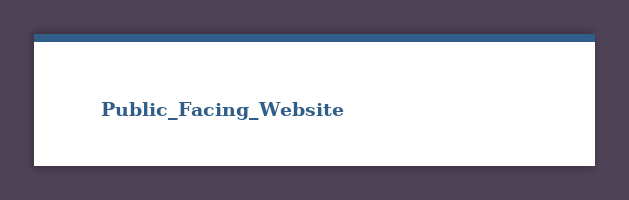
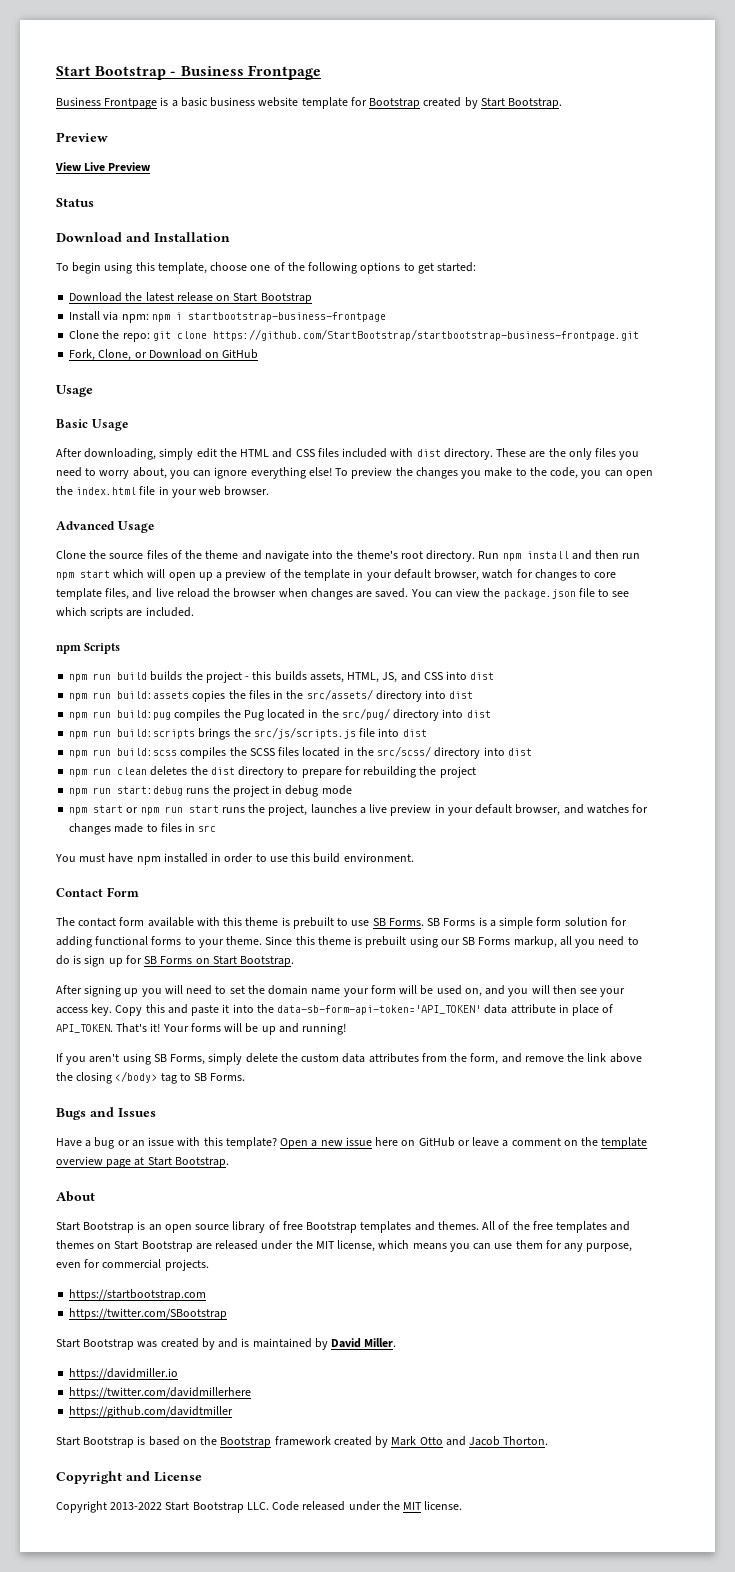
- Public_Facing_Website
+ Start Bootstrap - Business Frontpage
+ Business Frontpage is a basic business website template for Bootstrap created by Start Bootstrap.
+ Preview
+ View Live Preview
+ Status
+ Download and Installation
+ To begin using this template, choose one of the following options to get started:
+ Download the latest release on Start Bootstrap
+ Install via npm: npm i startbootstrap-business-frontpage
+ Clone the repo: git clone https://github.com/StartBootstrap/startbootstrap-business-frontpage.git
+ Fork, Clone, or Download on GitHub
+ Usage
+ Basic Usage
+ After downloading, simply edit the HTML and CSS files included with dist directory. These are the only files you need to worry about, you can ignore everything else! To preview the changes you make to the code, you can open the index.html file in your web browser.
+ Advanced Usage
+ Clone the source files of the theme and navigate into the theme's root directory. Run npm install and then run npm start which will open up a preview of the template in your default browser, watch for changes to core template files, and live reload the browser when changes are saved. You can view the package.json file to see which scripts are included.
+ npm Scripts
+ npm run build builds the project - this builds assets, HTML, JS, and CSS into dist
+ npm run build:assets copies the files in the src/assets/ directory into dist
+ npm run build:pug compiles the Pug located in the src/pug/ directory into dist
+ npm run build:scripts brings the src/js/scripts.js file into dist
+ npm run build:scss compiles the SCSS files located in the src/scss/ directory into dist
+ npm run clean deletes the dist directory to prepare for rebuilding the project
+ npm run start:debug runs the project in debug mode
+ npm start or npm run start runs the project, launches a live preview in your default browser, and watches for changes made to files in src
+ You must have npm installed in order to use this build environment.
+ Contact Form
+ The contact form available with this theme is prebuilt to use SB Forms. SB Forms is a simple form solution for adding functional forms to your theme. Since this theme is prebuilt using our SB Forms markup, all you need to do is sign up for SB Forms on Start Bootstrap.
+ After signing up you will need to set the domain name your form will be used on, and you will then see your access key. Copy this and paste it into the data-sb-form-api-token='API_TOKEN' data attribute in place of API_TOKEN. That's it! Your forms will be up and running!
+ If you aren't using SB Forms, simply delete the custom data attributes from the form, and remove the link above the closing </body> tag to SB Forms.
+ Bugs and Issues
+ Have a bug or an issue with this template? Open a new issue here on GitHub or leave a comment on the template overview page at Start Bootstrap.
+ About
+ Start Bootstrap is an open source library of free Bootstrap templates and themes. All of the free templates and themes on Start Bootstrap are released under the MIT license, which means you can use them for any purpose, even for commercial projects.
+ https://startbootstrap.com
+ https://twitter.com/SBootstrap
+ Start Bootstrap was created by and is maintained by David Miller.
+ https://davidmiller.io
+ https://twitter.com/davidmillerhere
+ https://github.com/davidtmiller
+ Start Bootstrap is based on the Bootstrap framework created by Mark Otto and Jacob Thorton.
+ Copyright and License
+ Copyright 2013-2022 Start Bootstrap LLC. Code released under the MIT license.

